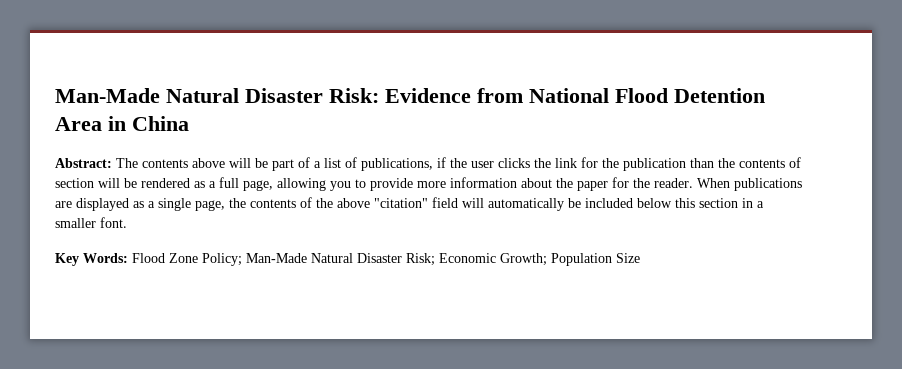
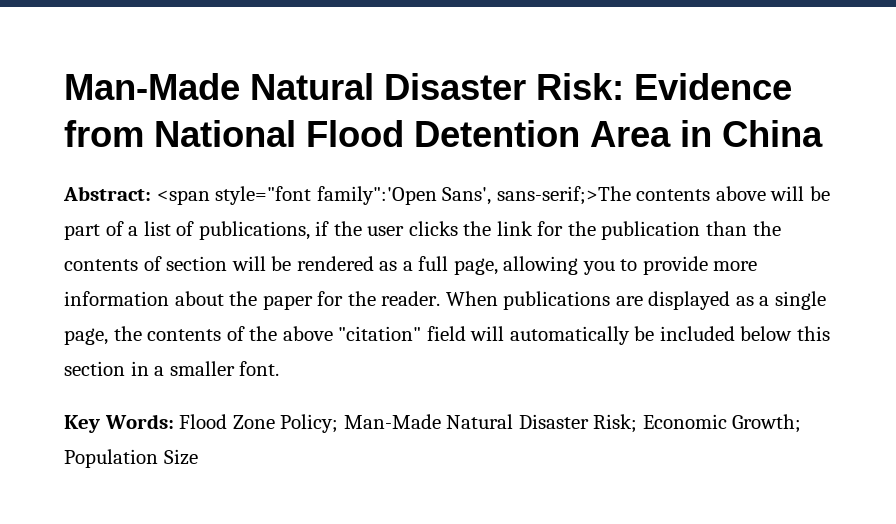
- Abstract: The contents above will be part of a list of publications, if the user clicks the link for the publication than the contents of section will be rendered as a full page, allowing you to provide more information about the paper for the reader.
+ Abstract: <span style="font family":'Open Sans', sans-serif;>The contents above will be part of a list of publications, if the user clicks the link for the publication than the contents of section will be rendered as a full page, allowing you to provide more information about the paper for the reader.

